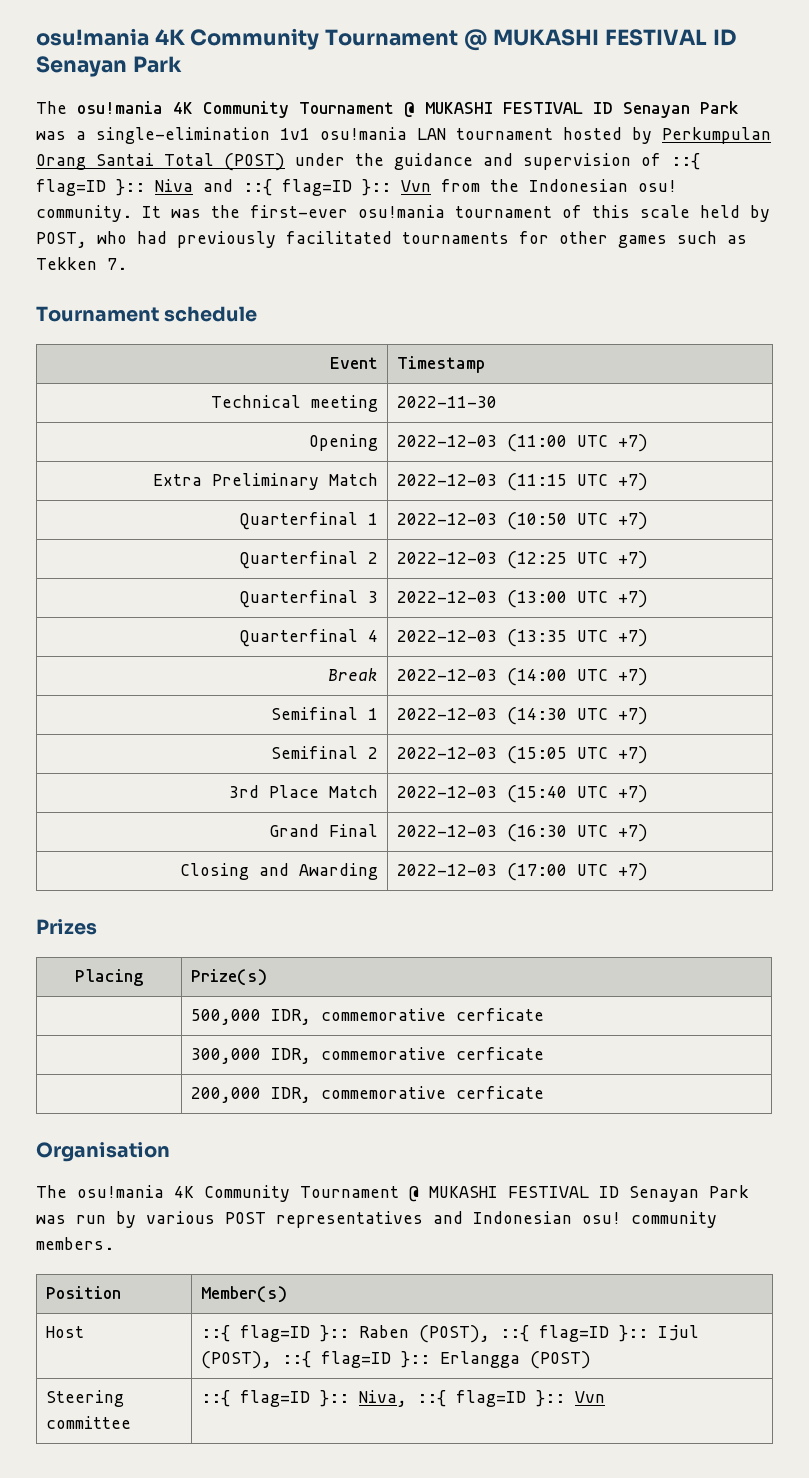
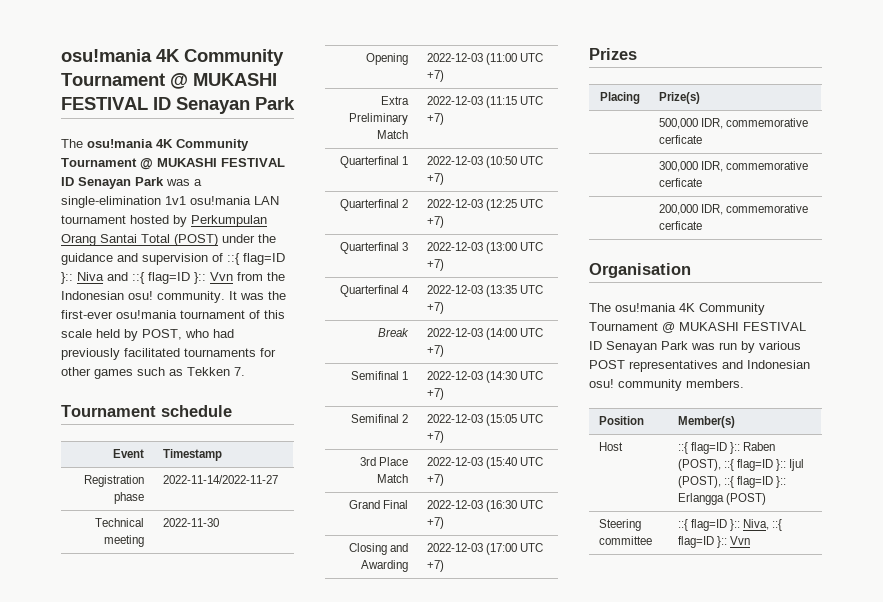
+ Registration phase | 2022-11-14/2022-11-27

